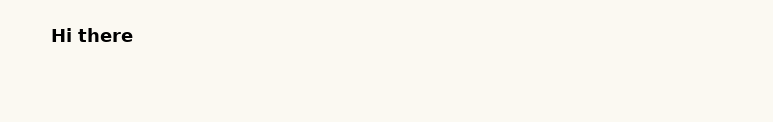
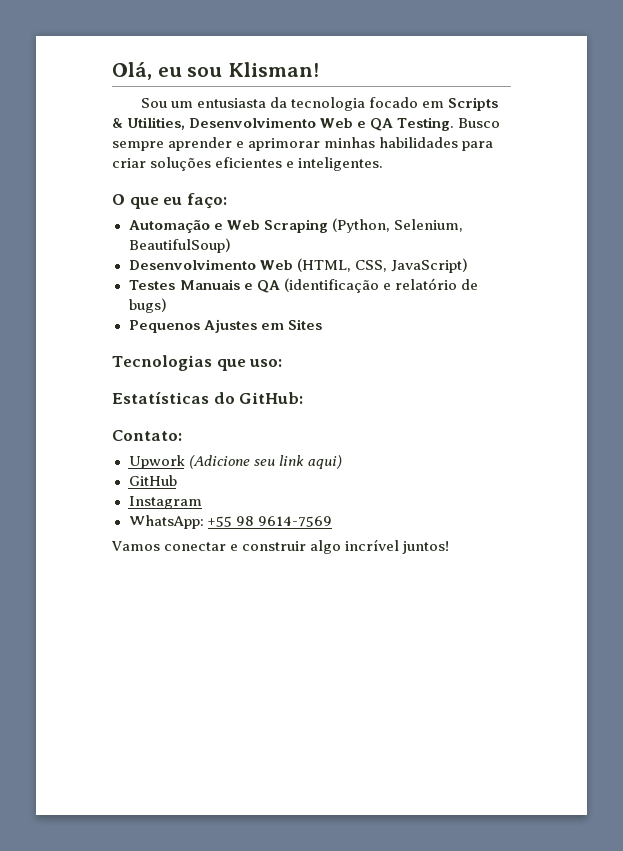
- Hi there
+ Olá, eu sou Klisman!
+ Sou um entusiasta da tecnologia focado em Scripts & Utilities, Desenvolvimento Web e QA Testing. Busco sempre aprender e aprimorar minhas habilidades para criar soluções eficientes e inteligentes.
+ O que eu faço:
+ Automação e Web Scraping (Python, Selenium, BeautifulSoup)
+ Desenvolvimento Web (HTML, CSS, JavaScript)
+ Testes Manuais e QA (identificação e relatório de bugs)
+ Pequenos Ajustes em Sites
+ Tecnologias que uso:
+ Estatísticas do GitHub:
+ Contato:
+ Upwork (Adicione seu link aqui)
+ GitHub
+ Instagram
+ WhatsApp: +55 98 9614-7569
+ Vamos conectar e construir algo incrível juntos!

